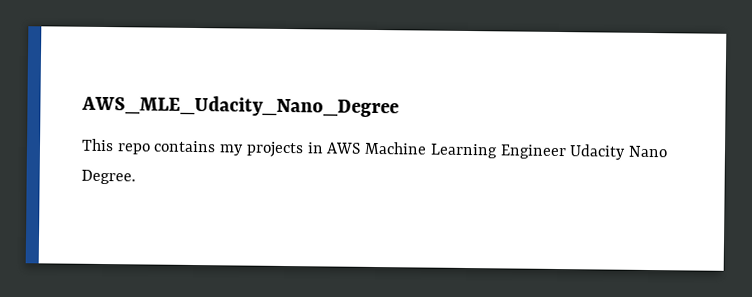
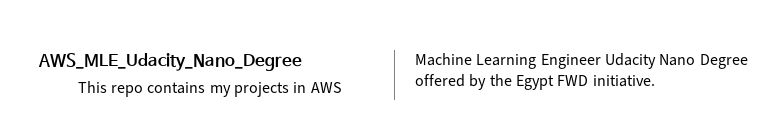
- This repo contains my projects in AWS Machine Learning Engineer Udacity Nano Degree.
+ This repo contains my projects in AWS Machine Learning Engineer Udacity Nano Degree offered by the Egypt FWD initiative.

